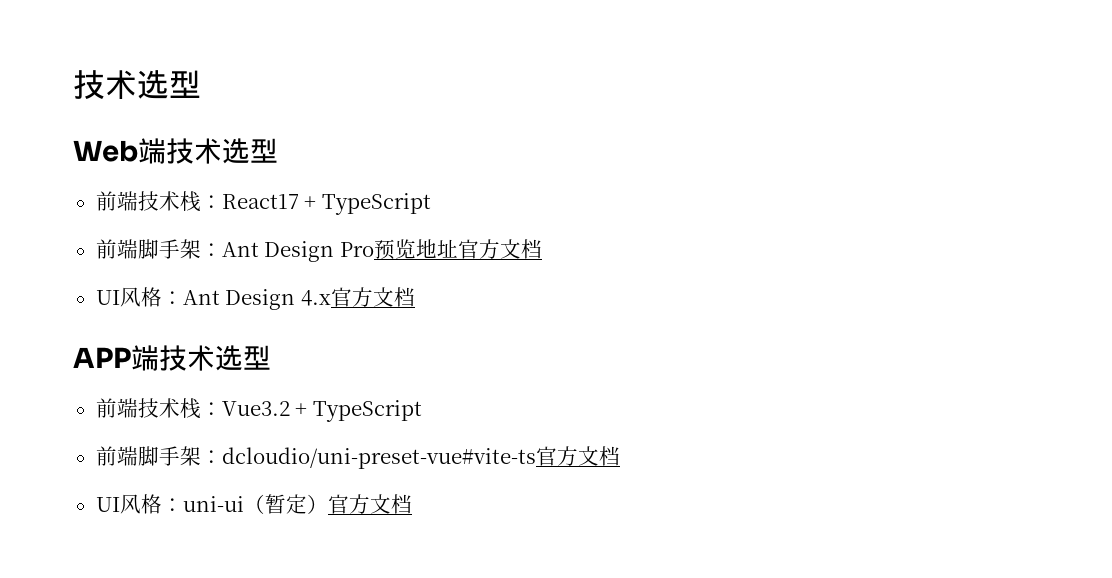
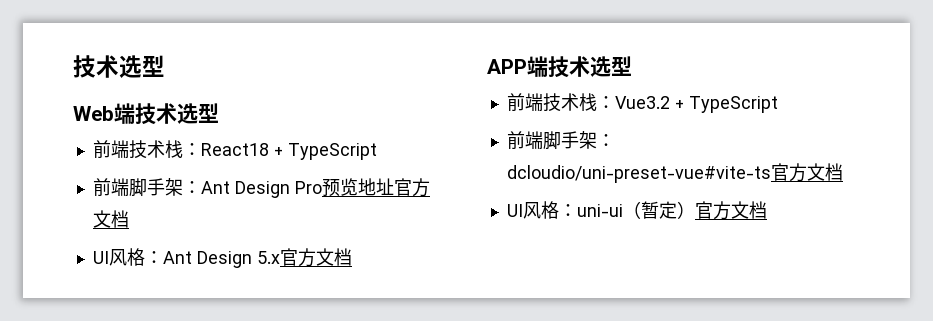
- 前端技术栈：React17 + TypeScript
+ 前端技术栈：React18 + TypeScript
- UI风格：Ant Design 4.x官方文档
+ UI风格：Ant Design 5.x官方文档

